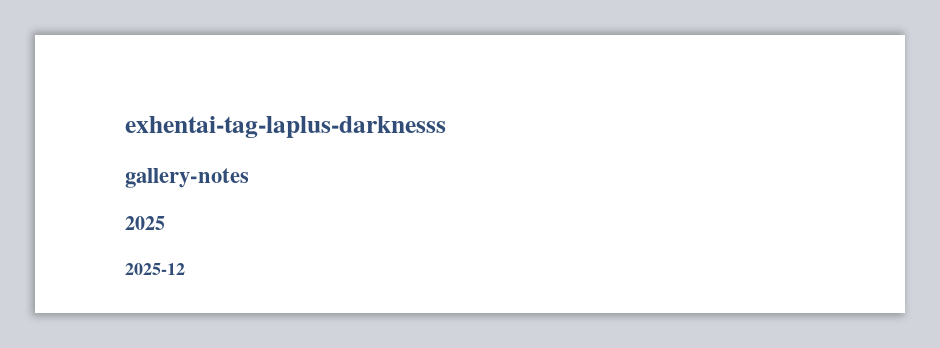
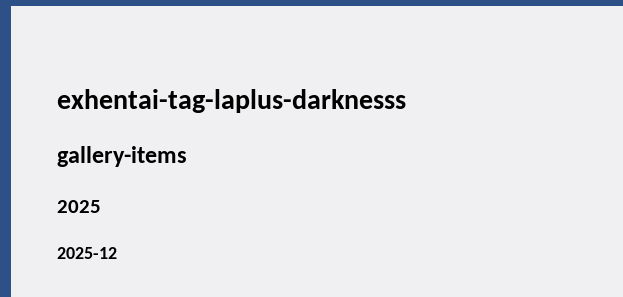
- gallery-notes
+ gallery-items

